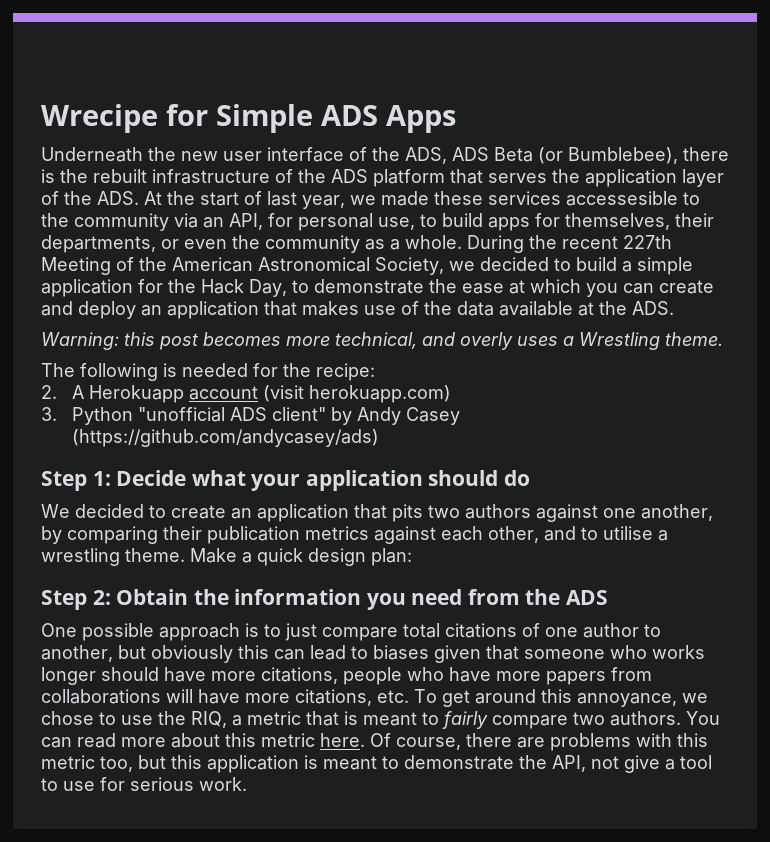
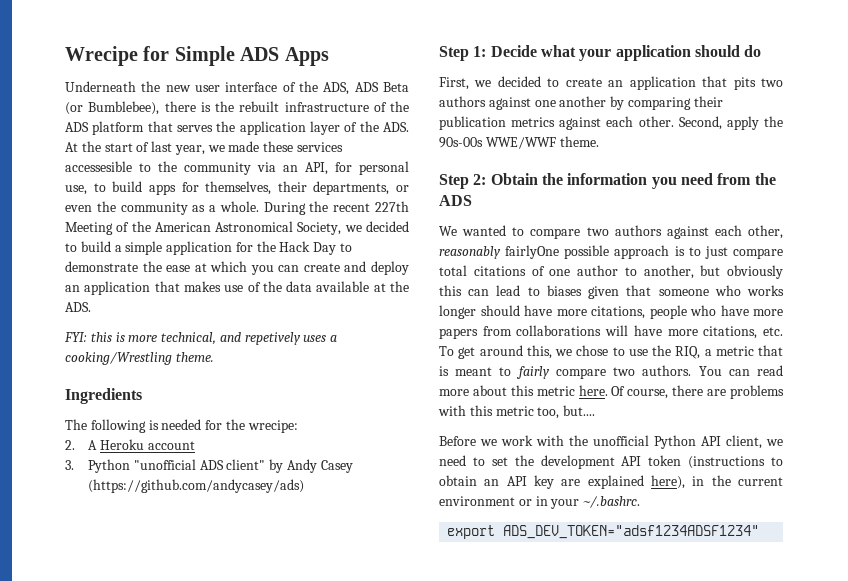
- During the recent 227th Meeting of the American Astronomical Society, we decided to build a simple application for the Hack Day, to demonstrate the ease at which you can create and deploy an application that makes use of the data available at the ADS.
+ During the recent 227th Meeting of the American Astronomical Society, we decided to build a simple application for the Hack Day to demonstrate the ease at which you can create and deploy an application that makes use of the data available at the ADS.
- Warning: this post becomes more technical, and overly uses a Wrestling theme.
+ FYI: this is more technical, and repetively uses a cooking/Wrestling theme.
+ Ingredients
- The following is needed for the recipe:
+ The following is needed for the wrecipe:
- 2. A Herokuapp account (visit herokuapp.com)
+ 2. A Heroku account
- We decided to create an application that pits two authors against one another, by comparing their publication metrics against each other, and to utilise a wrestling theme. Make a quick design plan:
+ First, we decided to create an application that pits two authors against one another by comparing their publication metrics against each other. Second, apply the 90s-00s WWE/WWF theme.
- One possible approach is to just compare total citations of one author to another, but obviously this can lead to biases given that someone who works longer should have more citations, people who have more papers from collaborations will have more citations, etc. To get around this annoyance, we chose to use the RIQ, a metric that is meant to fairly compare two authors.
+ We wanted to compare two authors against each other, reasonably fairlyOne possible approach is to just compare total citations of one author to another, but obviously this can lead to biases given that someone who works longer should have more citations, people who have more papers from collaborations will have more citations, etc. To get around this, we chose to use the RIQ, a metric that is meant to fairly compare two authors.
- Of course, there are problems with this metric too, but this application is meant to demonstrate the API, not give a tool to use for serious work.
+ Of course, there are problems with this metric too, but....
+ Before we work with the unofficial Python API client, we need to set the development API token (instructions to obtain an API key are explained here), in the current environment or in your ~/.bashrc.
+ export ADS_DEV_TOKEN="adsf1234ADSF1234"

